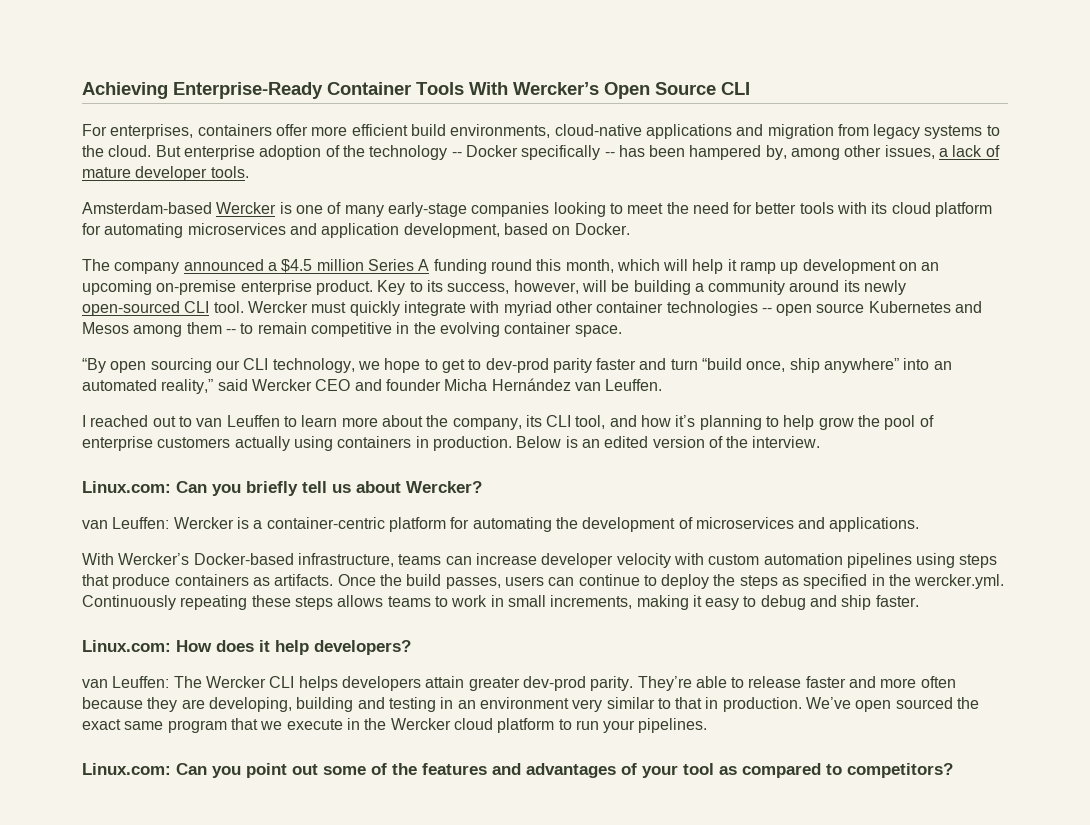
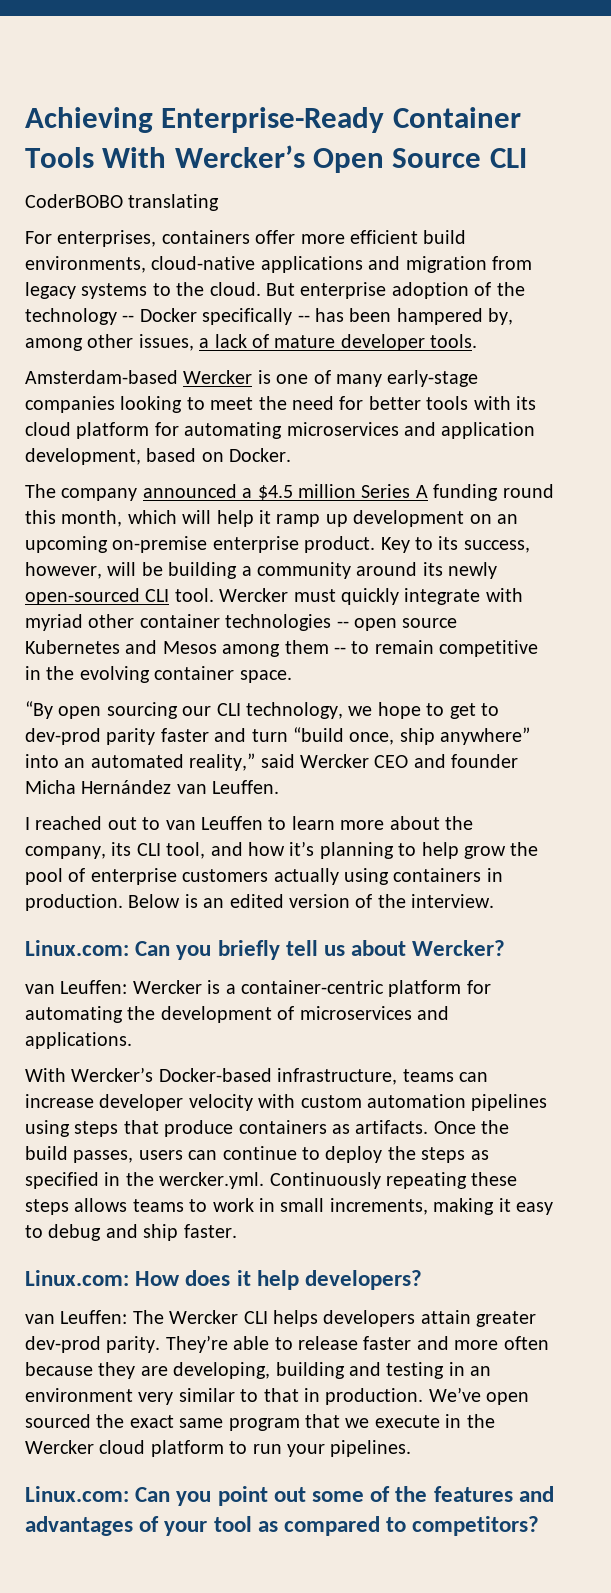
+ CoderBOBO translating

